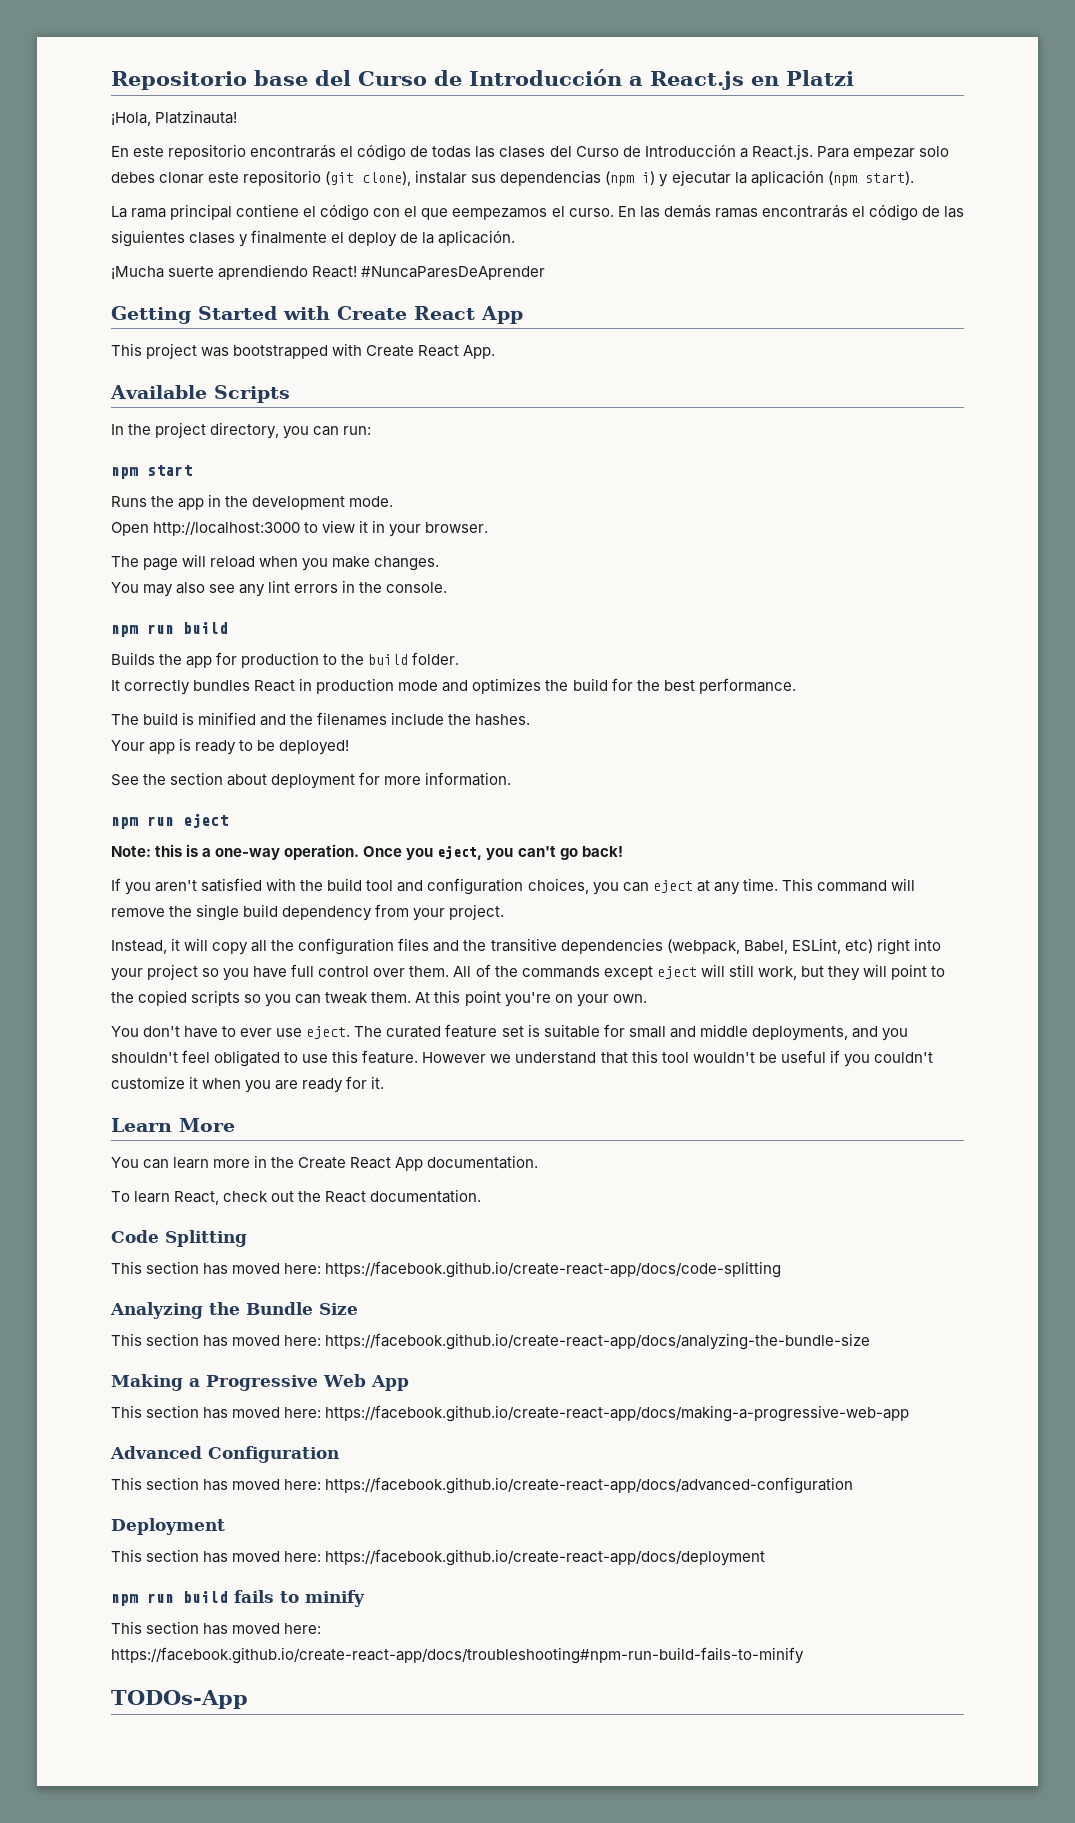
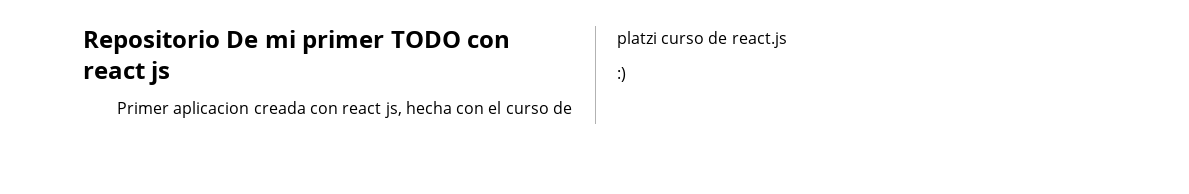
- Repositorio base del Curso de Introducción a React.js en Platzi
- ¡Hola, Platzinauta!
- En este repositorio encontrarás el código de todas las clases del Curso de Introducción a React.js. Para empezar solo debes clonar este repositorio (git clone), instalar sus dependencias (npm i) y ejecutar la aplicación (npm start).
- La rama principal contiene el código con el que eempezamos el curso. En las demás ramas encontrarás el código de las siguientes clases y finalmente el deploy de la aplicación.
- ¡Mucha suerte aprendiendo React! #NuncaParesDeAprender
- Getting Started with Create React App
- This project was bootstrapped with Create React App.
- Available Scripts
- In the project directory, you can run:
- npm start
- Runs the app in the development mode.
- Open http://localhost:3000 to view it in your browser.
- The page will reload when you make changes.
- You may also see any lint errors in the console.
- npm run build
- Builds the app for production to the build folder.
- It correctly bundles React in production mode and optimizes the build for the best performance.
- The build is minified and the filenames include the hashes.
- Your app is ready to be deployed!
- See the section about deployment for more information.
- npm run eject
- Note: this is a one-way operation. Once you eject, you can't go back!
- If you aren't satisfied with the build tool and configuration choices, you can eject at any time. This command will remove the single build dependency from your project.
- Instead, it will copy all the configuration files and the transitive dependencies (webpack, Babel, ESLint, etc) right into your project so you have full control over them. All of the commands except eject will still work, but they will point to the copied scripts so you can tweak them. At this point you're on your own.
- You don't have to ever use eject. The curated feature set is suitable for small and middle deployments, and you shouldn't feel obligated to use this feature. However we understand that this tool wouldn't be useful if you couldn't customize it when you are ready for it.
- Learn More
- You can learn more in the Create React App documentation.
- To learn React, check out the React documentation.
- Code Splitting
- This section has moved here: https://facebook.github.io/create-react-app/docs/code-splitting
- Analyzing the Bundle Size
- This section has moved here: https://facebook.github.io/create-react-app/docs/analyzing-the-bundle-size
- Making a Progressive Web App
- This section has moved here: https://facebook.github.io/create-react-app/docs/making-a-progressive-web-app
- Advanced Configuration
- This section has moved here: https://facebook.github.io/create-react-app/docs/advanced-configuration
- Deployment
- This section has moved here: https://facebook.github.io/create-react-app/docs/deployment
- npm run build fails to minify
- This section has moved here: https://facebook.github.io/create-react-app/docs/troubleshooting#npm-run-build-fails-to-minify
- TODOs-App
+ Repositorio De mi primer TODO con react js
+ Primer aplicacion creada con react js, hecha con el curso de platzi curso de react.js
+ :)

